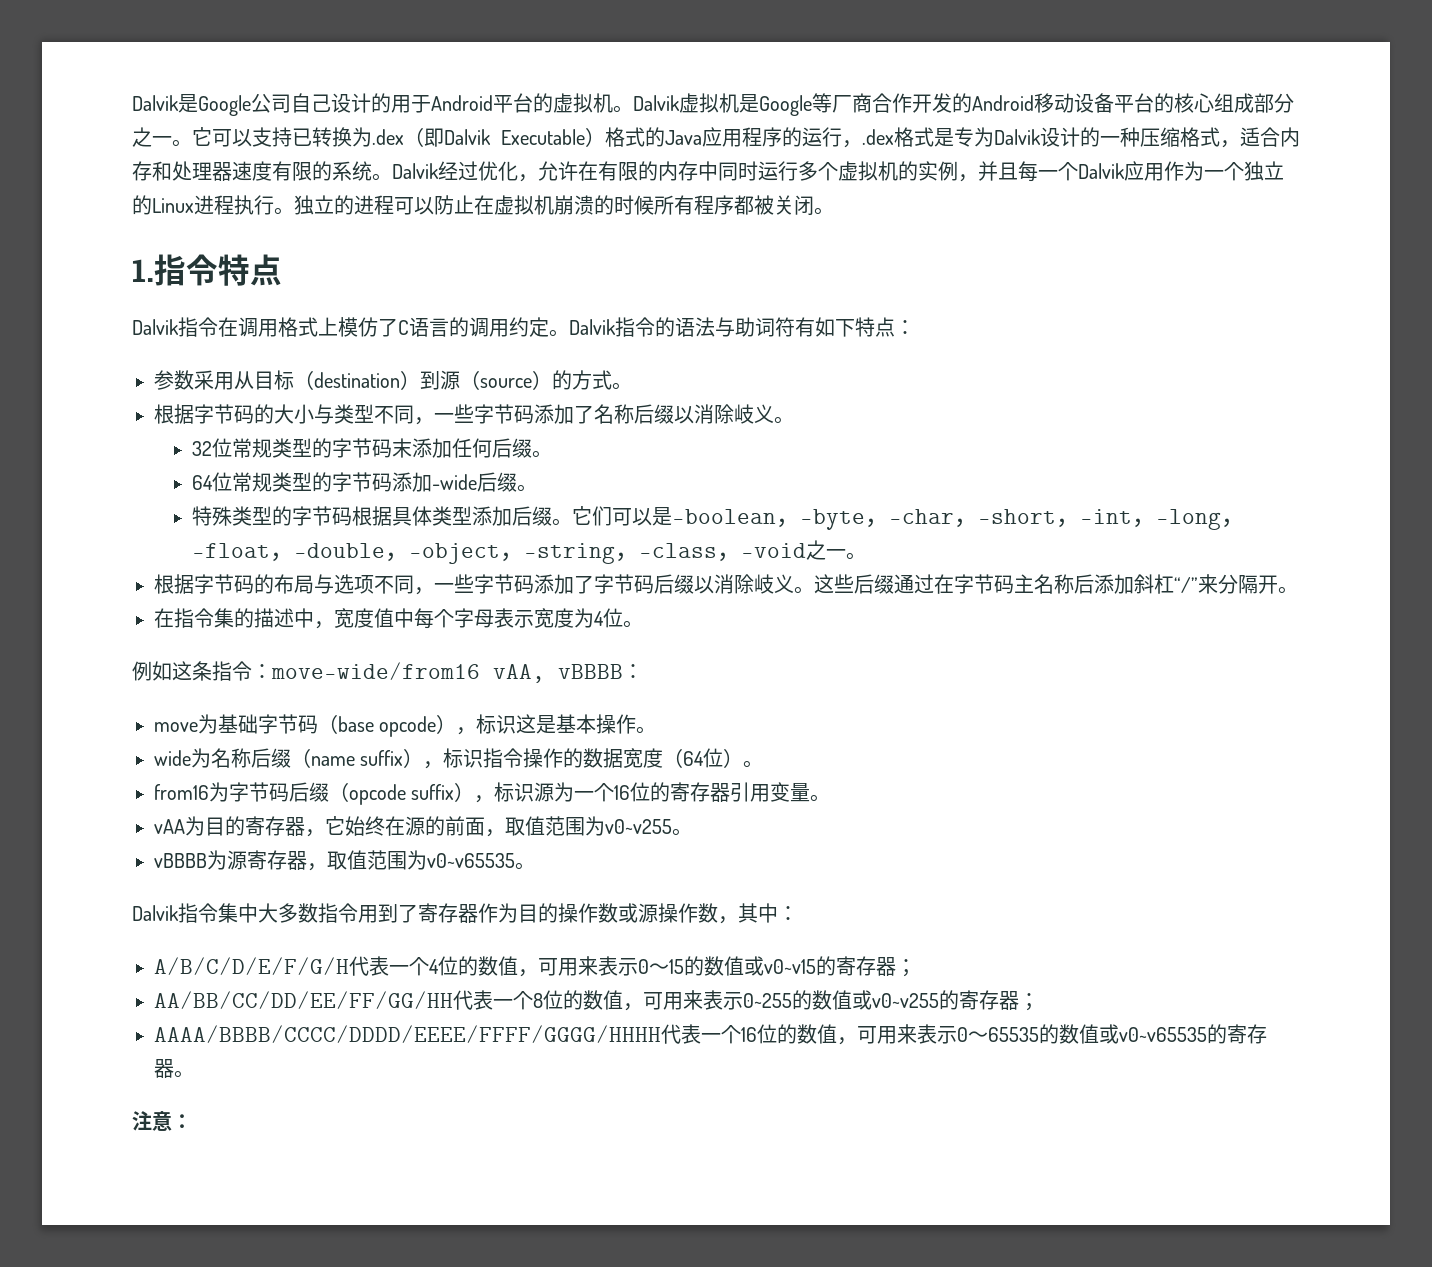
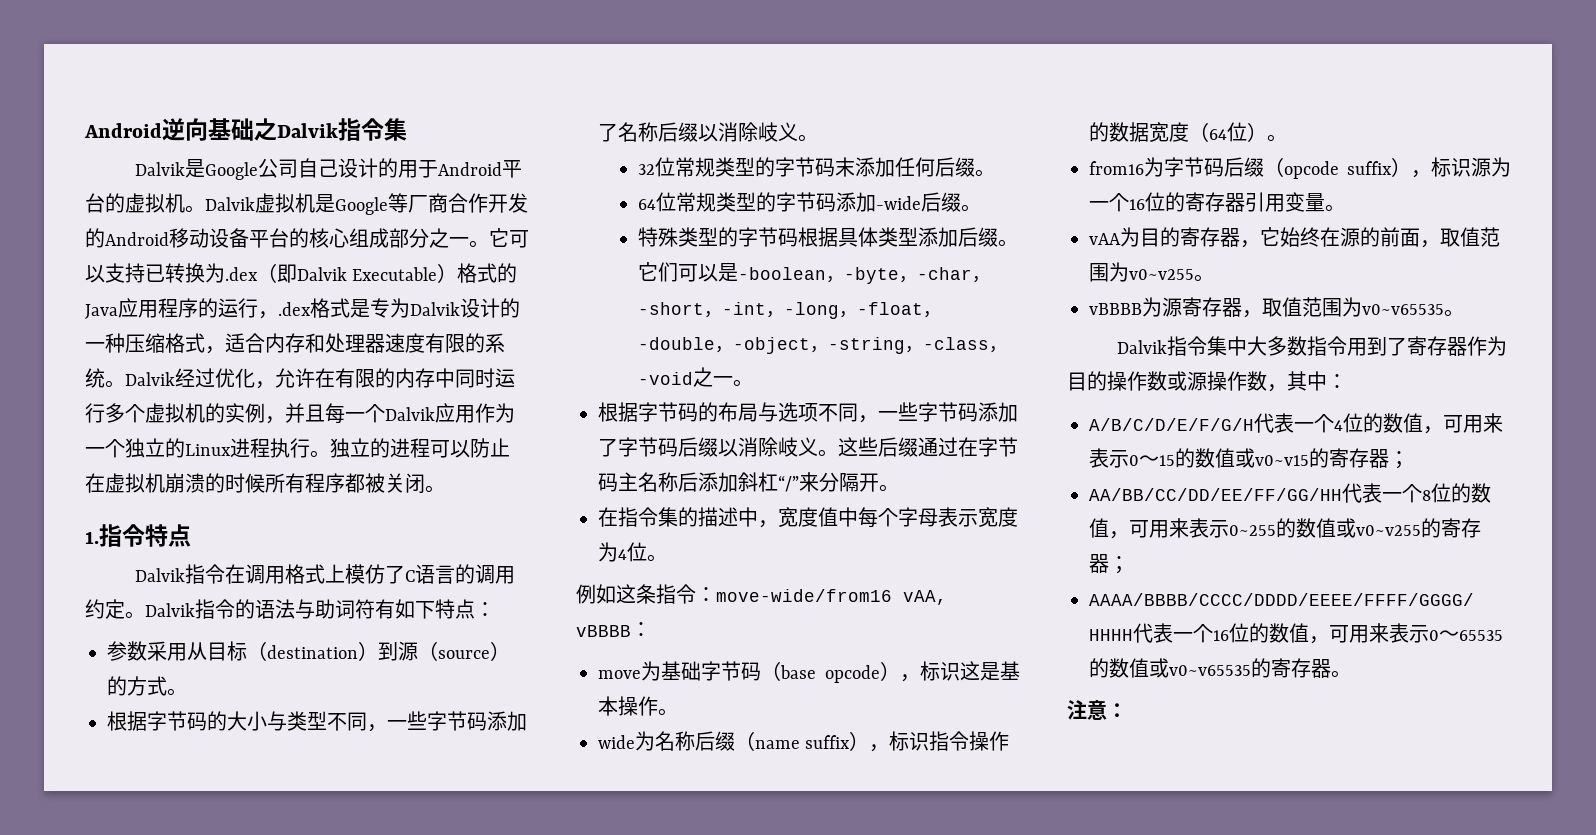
+ Android逆向基础之Dalvik指令集

